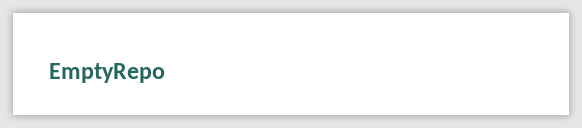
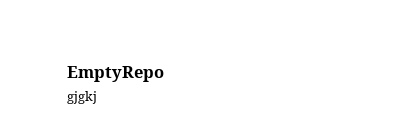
+ gjgkj

